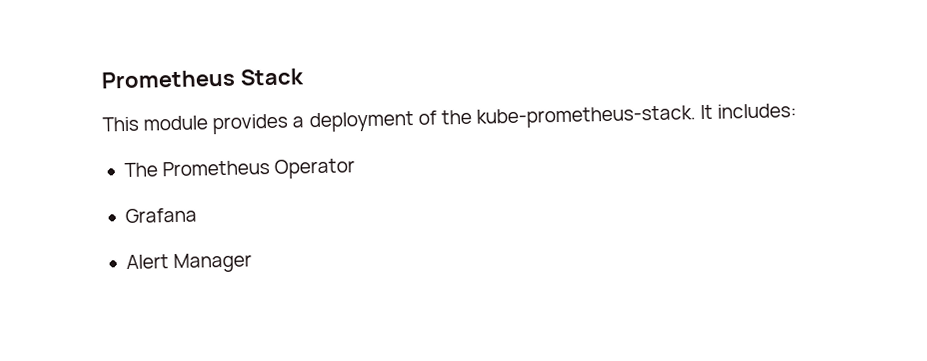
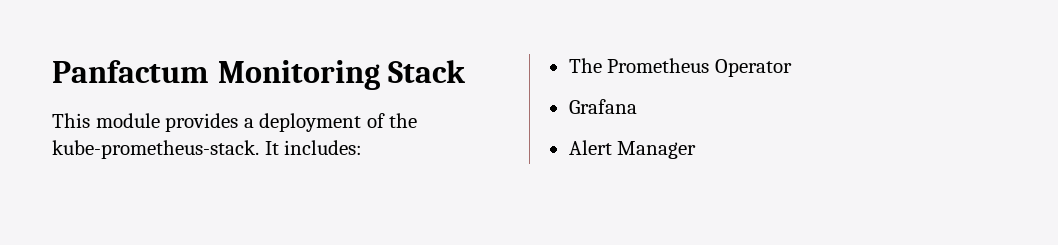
- Prometheus Stack
+ Panfactum Monitoring Stack

